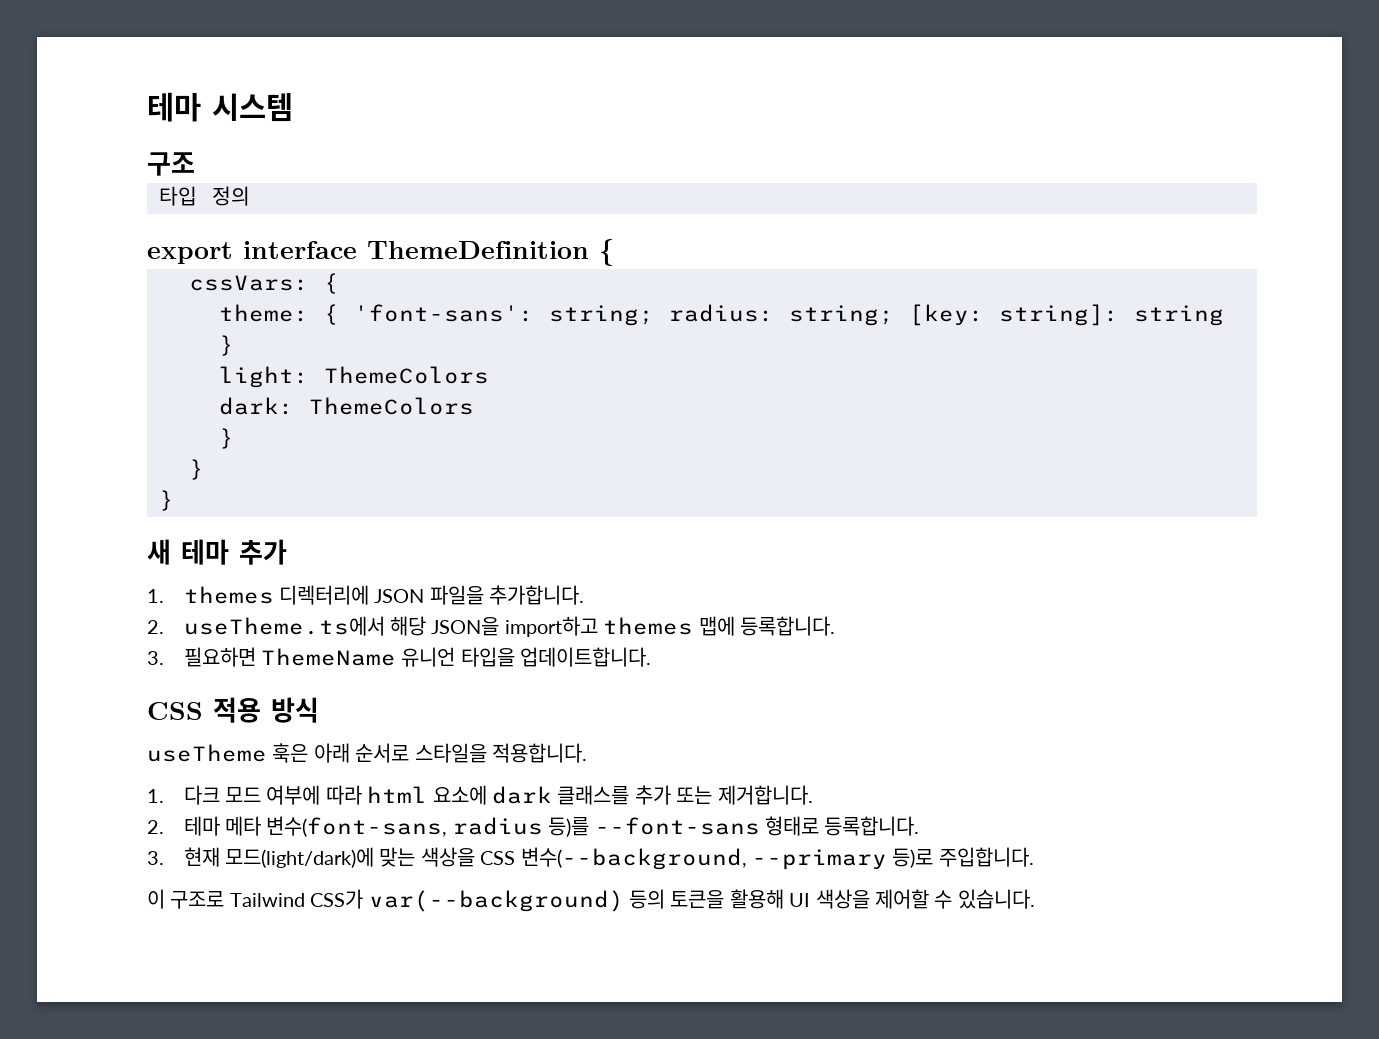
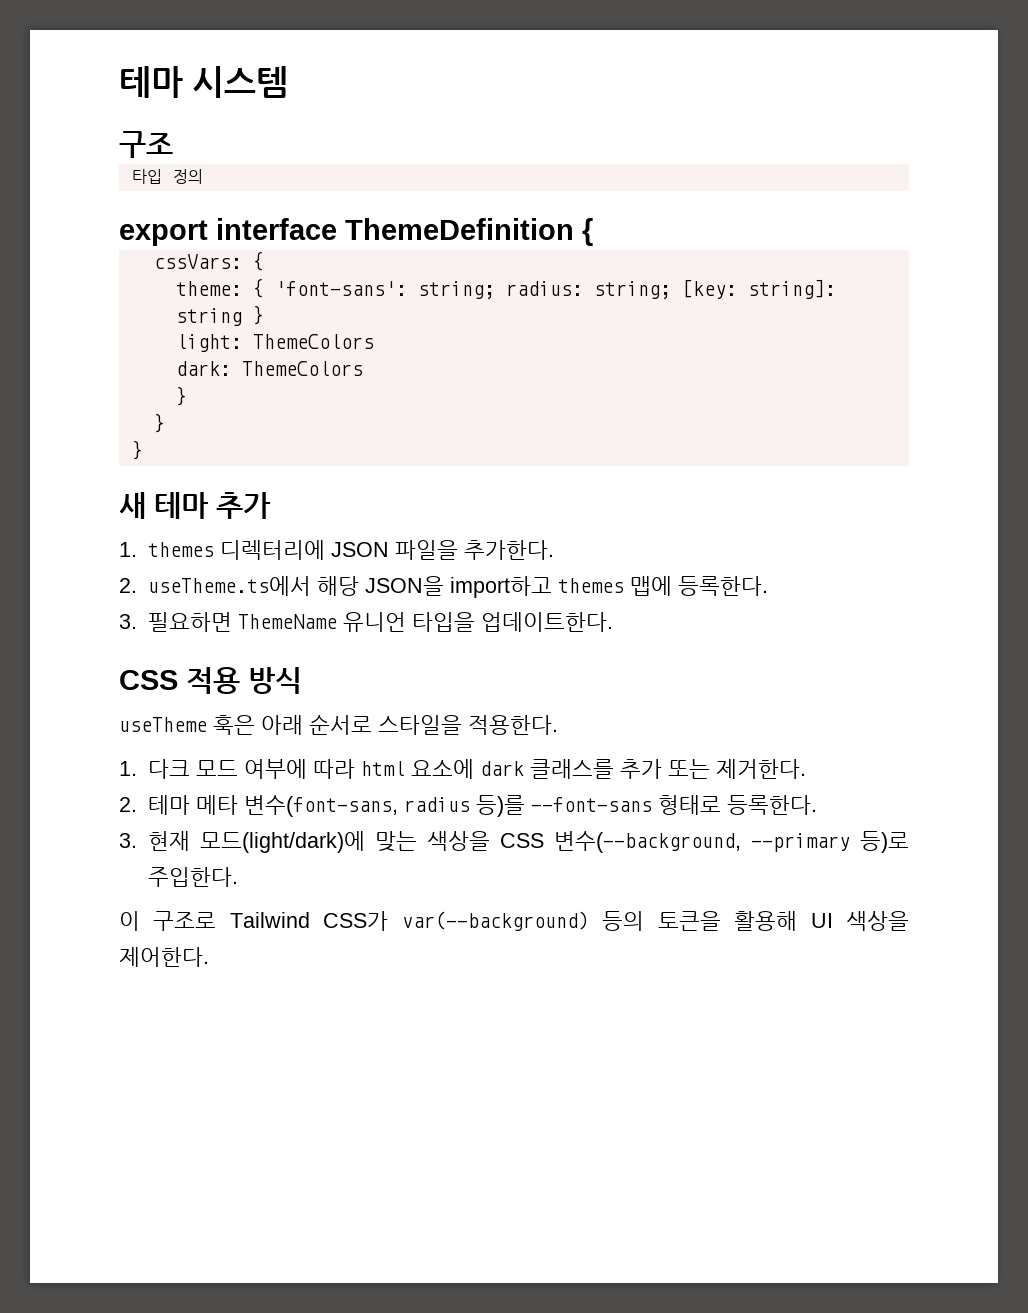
- 1. themes 디렉터리에 JSON 파일을 추가합니다.
+ 1. themes 디렉터리에 JSON 파일을 추가한다.
- 2. useTheme.ts에서 해당 JSON을 import하고 themes 맵에 등록합니다.
+ 2. useTheme.ts에서 해당 JSON을 import하고 themes 맵에 등록한다.
- 3. 필요하면 ThemeName 유니언 타입을 업데이트합니다.
+ 3. 필요하면 ThemeName 유니언 타입을 업데이트한다.
- useTheme 훅은 아래 순서로 스타일을 적용합니다.
+ useTheme 훅은 아래 순서로 스타일을 적용한다.
- 1. 다크 모드 여부에 따라 html 요소에 dark 클래스를 추가 또는 제거합니다.
+ 1. 다크 모드 여부에 따라 html 요소에 dark 클래스를 추가 또는 제거한다.
- 2. 테마 메타 변수(font-sans, radius 등)를 --font-sans 형태로 등록합니다.
+ 2. 테마 메타 변수(font-sans, radius 등)를 --font-sans 형태로 등록한다.
- 3. 현재 모드(light/dark)에 맞는 색상을 CSS 변수(--background, --primary 등)로 주입합니다.
+ 3. 현재 모드(light/dark)에 맞는 색상을 CSS 변수(--background, --primary 등)로 주입한다.
- 이 구조로 Tailwind CSS가 var(--background) 등의 토큰을 활용해 UI 색상을 제어할 수 있습니다.
+ 이 구조로 Tailwind CSS가 var(--background) 등의 토큰을 활용해 UI 색상을 제어한다.

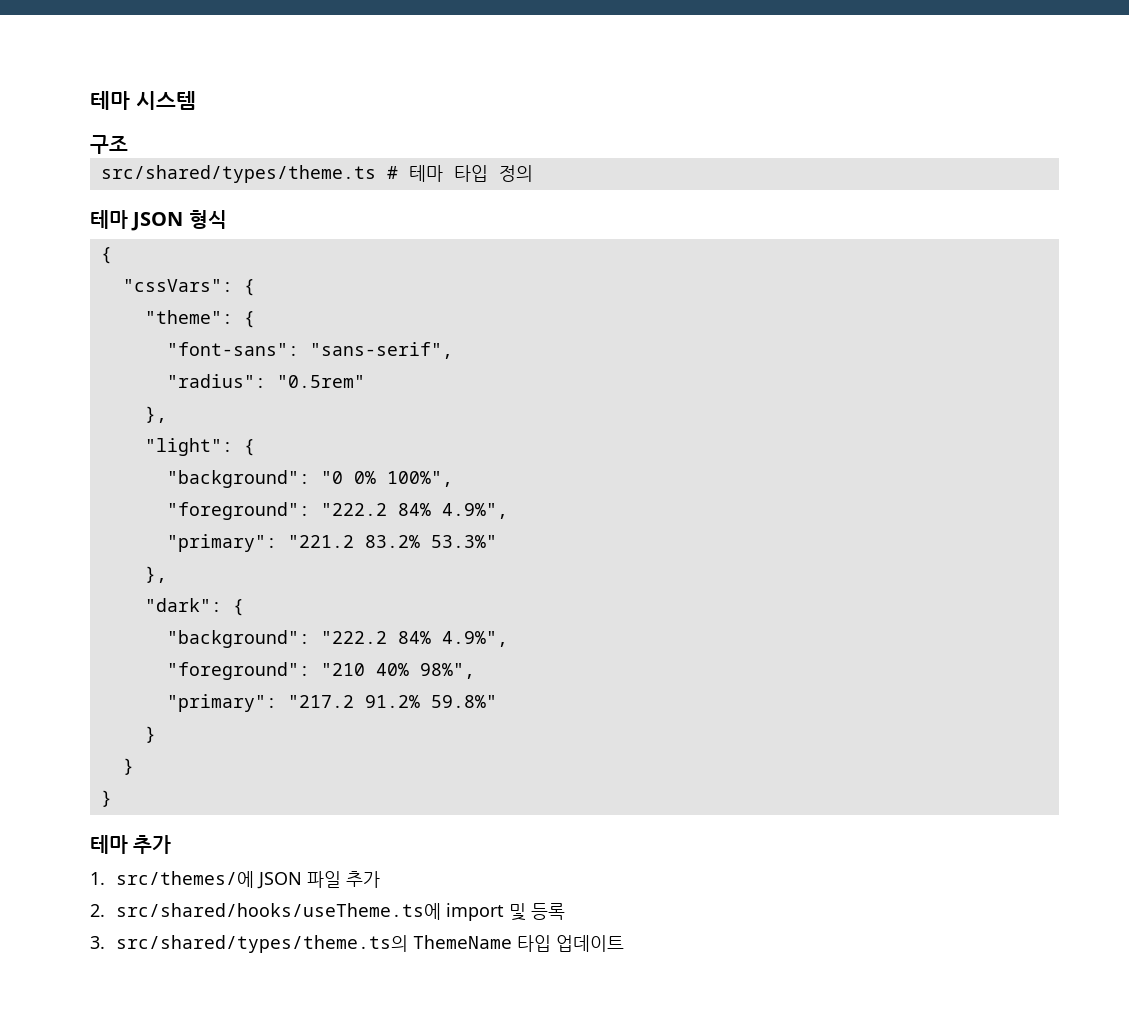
- 타입 정의
+ src/shared/types/theme.ts # 테마 타입 정의
- export interface ThemeDefinition {
- cssVars: {
- theme: { 'font-sans': string; radius: string; [key: string]: string }
- light: ThemeColors
- dark: ThemeColors
+ 테마 JSON 형식
+ {
+ "cssVars": {
+ "theme": {
+ "font-sans": "sans-serif",
+ "radius": "0.5rem"
+ },
+ "light": {
+ "background": "0 0% 100%",
+ "foreground": "222.2 84% 4.9%",
+ "primary": "221.2 83.2% 53.3%"
+ },
+ "dark": {
+ "background": "222.2 84% 4.9%",
+ "foreground": "210 40% 98%",
+ "primary": "217.2 91.2% 59.8%"
- 새 테마 추가
+ 테마 추가
- 1. themes 디렉터리에 JSON 파일을 추가한다.
- 2. useTheme.ts에서 해당 JSON을 import하고 themes 맵에 등록한다.
- 3. 필요하면 ThemeName 유니언 타입을 업데이트한다.
- CSS 적용 방식
- useTheme 훅은 아래 순서로 스타일을 적용한다.
- 1. 다크 모드 여부에 따라 html 요소에 dark 클래스를 추가 또는 제거한다.
- 2. 테마 메타 변수(font-sans, radius 등)를 --font-sans 형태로 등록한다.
- 3. 현재 모드(light/dark)에 맞는 색상을 CSS 변수(--background, --primary 등)로 주입한다.
- 이 구조로 Tailwind CSS가 var(--background) 등의 토큰을 활용해 UI 색상을 제어한다.
+ 1. src/themes/에 JSON 파일 추가
+ 2. src/shared/hooks/useTheme.ts에 import 및 등록
+ 3. src/shared/types/theme.ts의 ThemeName 타입 업데이트

